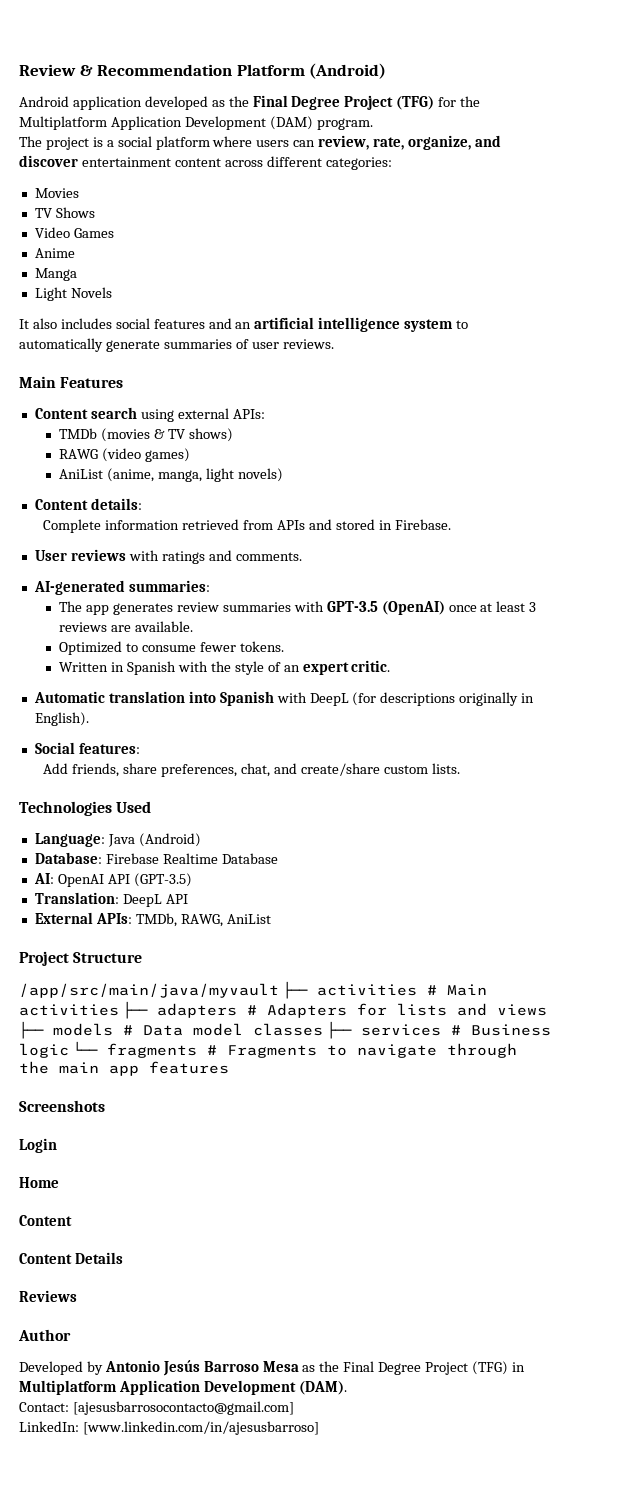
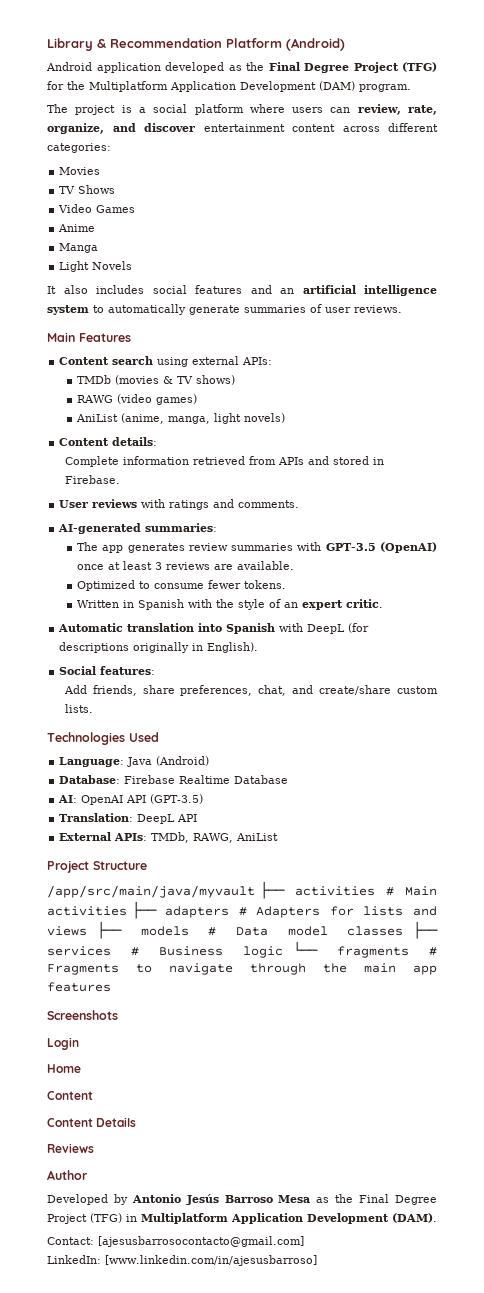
- Review & Recommendation Platform (Android)
+ Library & Recommendation Platform (Android)

